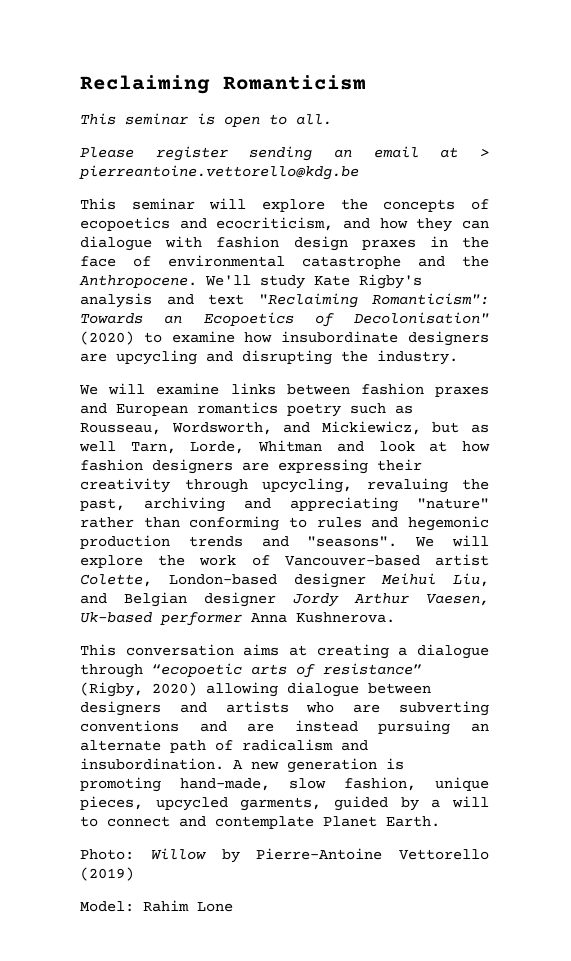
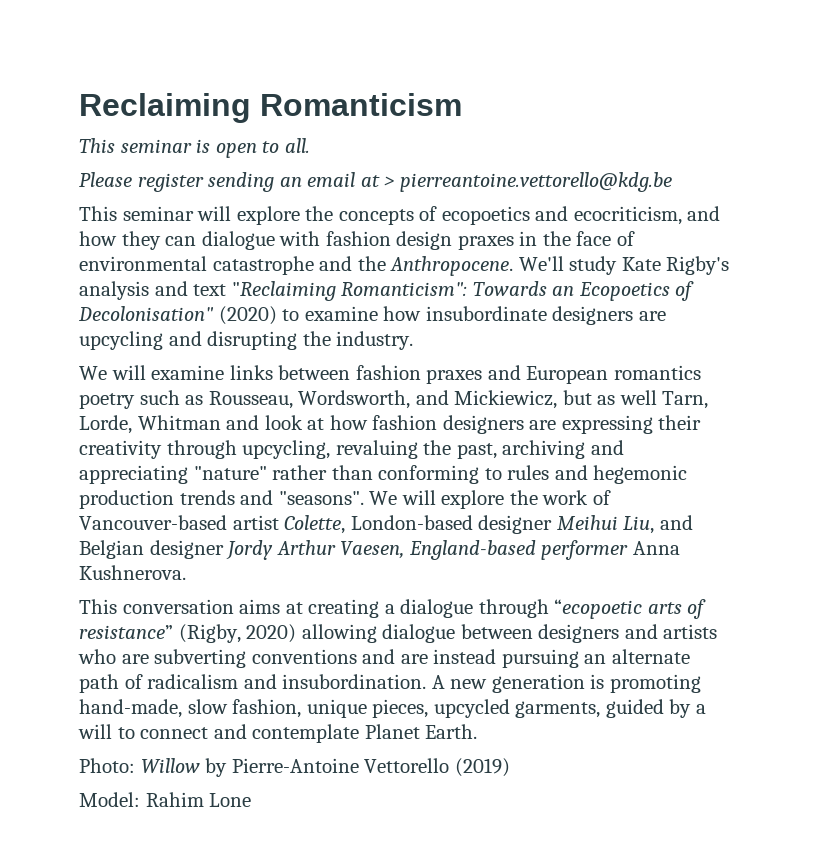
- We will explore the work of Vancouver-based artist Colette, London-based designer Meihui Liu, and Belgian designer Jordy Arthur Vaesen, Uk-based performer Anna Kushnerova.
+ We will explore the work of Vancouver-based artist Colette, London-based designer Meihui Liu, and Belgian designer Jordy Arthur Vaesen, England-based performer Anna Kushnerova.

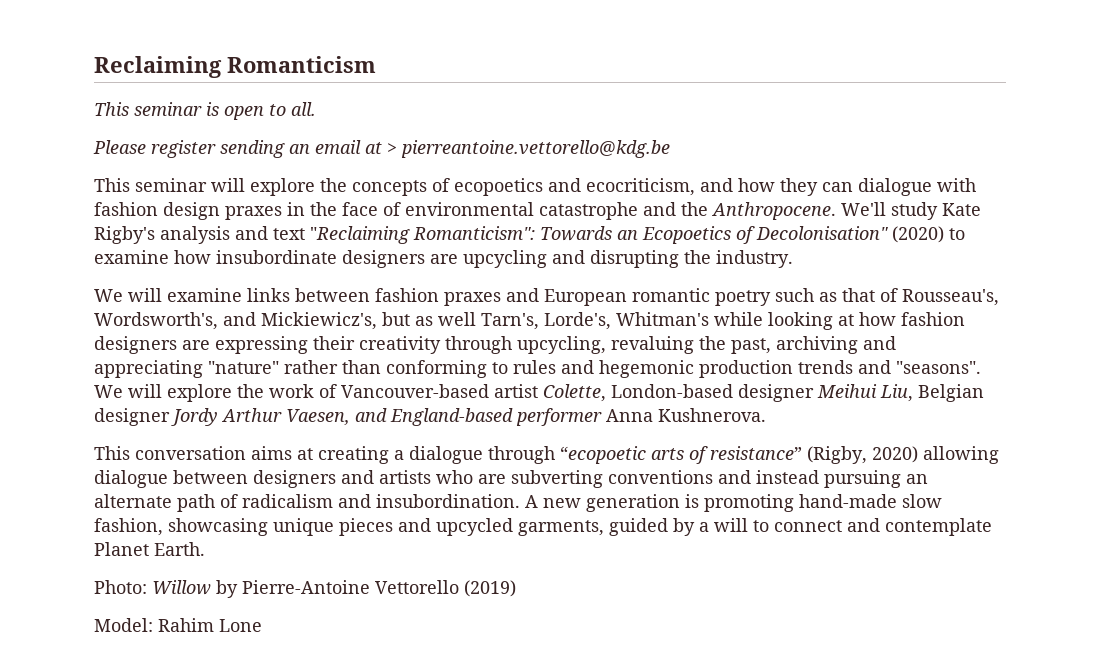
- We will examine links between fashion praxes and European romantics poetry such as Rousseau, Wordsworth, and Mickiewicz, but as well Tarn, Lorde, Whitman and look at how fashion designers are expressing their creativity through upcycling, revaluing the past, archiving and appreciating "nature" rather than conforming to rules and hegemonic production trends and "seasons".
+ We will examine links between fashion praxes and European romantic poetry such as that of Rousseau's, Wordsworth's, and Mickiewicz's, but as well Tarn's, Lorde's, Whitman's while looking at how fashion designers are expressing their creativity through upcycling, revaluing the past, archiving and appreciating "nature" rather than conforming to rules and hegemonic production trends and "seasons".
- We will explore the work of Vancouver-based artist Colette, London-based designer Meihui Liu, and Belgian designer Jordy Arthur Vaesen, England-based performer Anna Kushnerova.
+ We will explore the work of Vancouver-based artist Colette, London-based designer Meihui Liu, Belgian designer Jordy Arthur Vaesen, and England-based performer Anna Kushnerova.
- This conversation aims at creating a dialogue through “ecopoetic arts of resistance” (Rigby, 2020) allowing dialogue between designers and artists who are subverting conventions and are instead pursuing an alternate path of radicalism and insubordination.
+ This conversation aims at creating a dialogue through “ecopoetic arts of resistance” (Rigby, 2020) allowing dialogue between designers and artists who are subverting conventions and instead pursuing an alternate path of radicalism and insubordination.
- A new generation is promoting hand-made, slow fashion, unique pieces, upcycled garments, guided by a will to connect and contemplate Planet Earth.
+ A new generation is promoting hand-made slow fashion, showcasing unique pieces and upcycled garments, guided by a will to connect and contemplate Planet Earth.

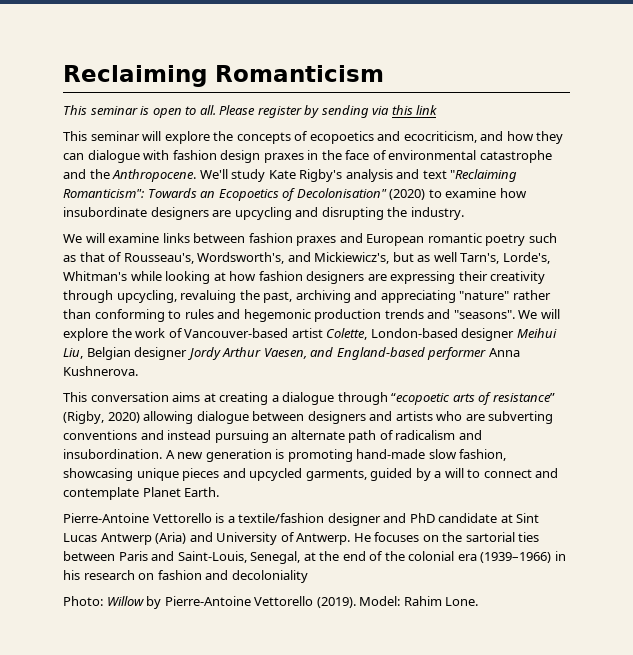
- This seminar is open to all.
- Please register sending an email at > pierreantoine.vettorello@kdg.be
+ This seminar is open to all. Please register by sending via this link
+ Pierre-Antoine Vettorello is a textile/fashion designer and PhD candidate at Sint Lucas Antwerp (Aria) and University of Antwerp. He focuses on the sartorial ties between Paris and Saint-Louis, Senegal, at the end of the colonial era (1939–1966) in his research on fashion and decoloniality
- Photo: Willow by Pierre-Antoine Vettorello (2019)
- Model: Rahim Lone
+ Photo: Willow by Pierre-Antoine Vettorello (2019). Model: Rahim Lone.

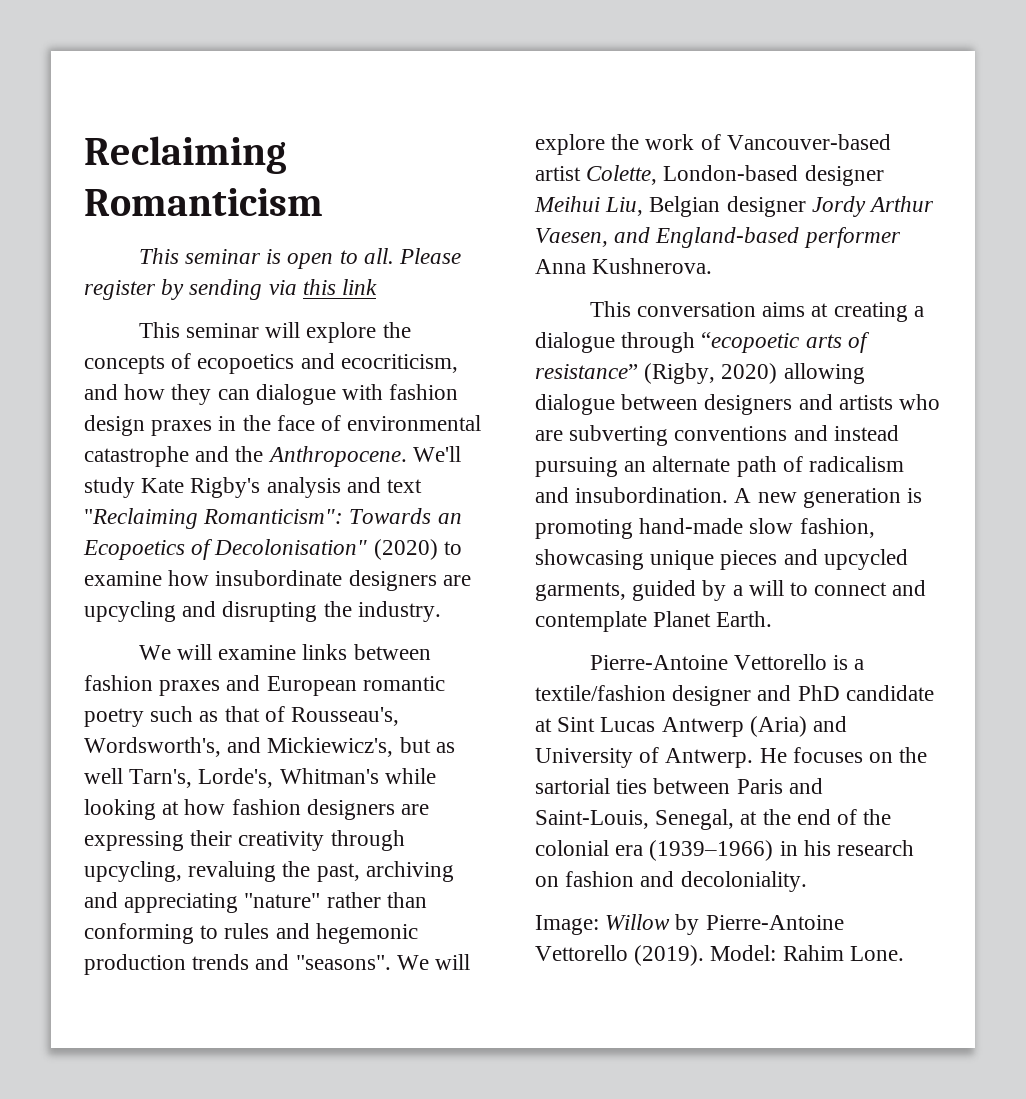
- He focuses on the sartorial ties between Paris and Saint-Louis, Senegal, at the end of the colonial era (1939–1966) in his research on fashion and decoloniality
- Photo: Willow by Pierre-Antoine Vettorello (2019).
+ He focuses on the sartorial ties between Paris and Saint-Louis, Senegal, at the end of the colonial era (1939–1966) in his research on fashion and decoloniality.
+ Image: Willow by Pierre-Antoine Vettorello (2019).

